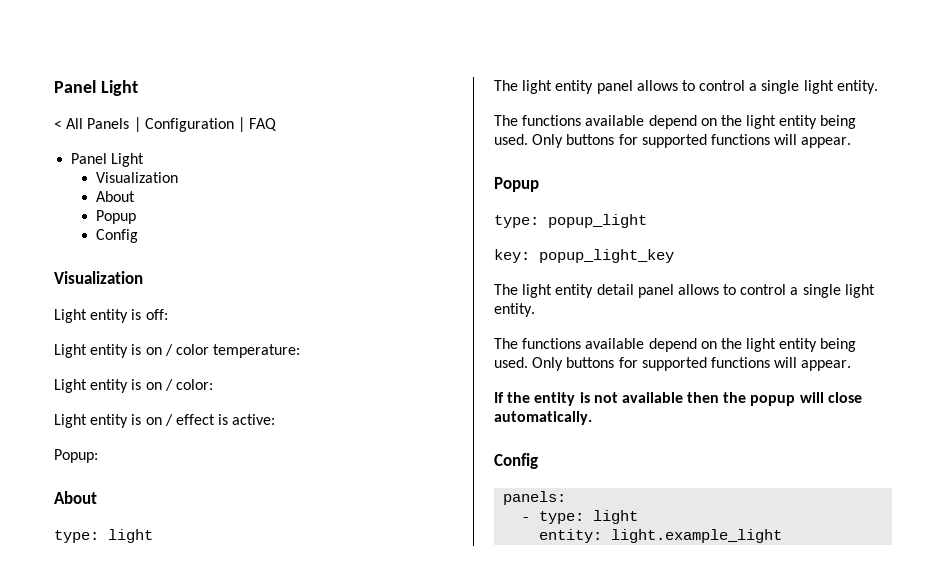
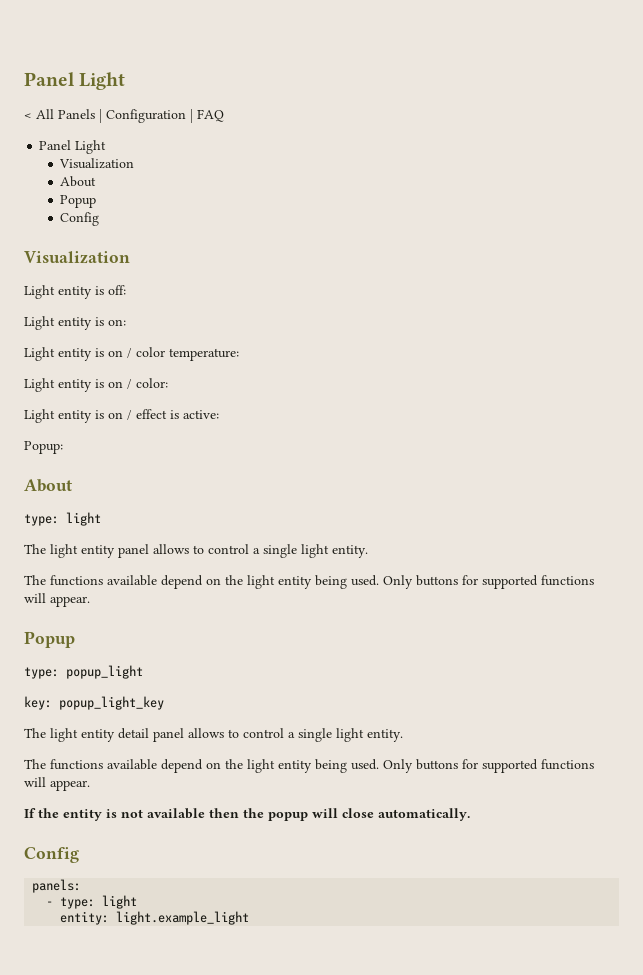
+ Light entity is on:

